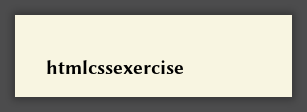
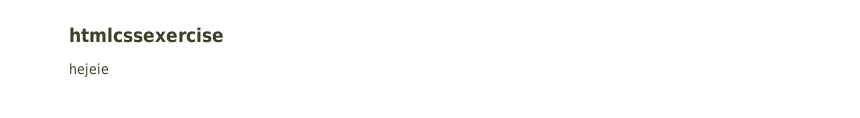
+ hejeie

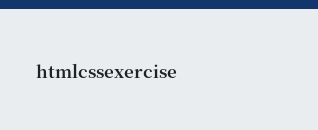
- hejeie

